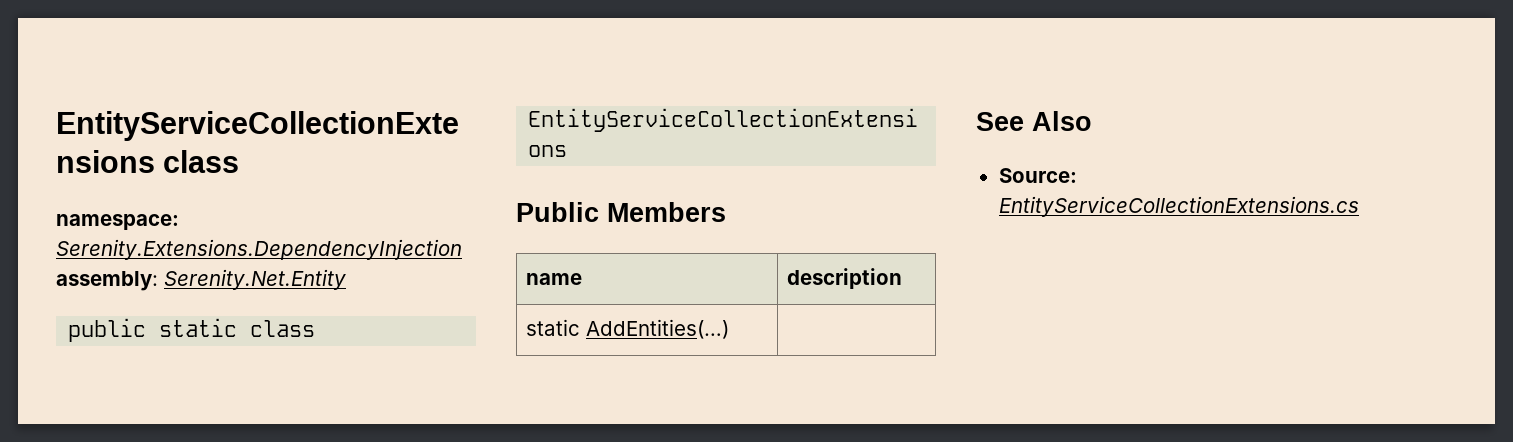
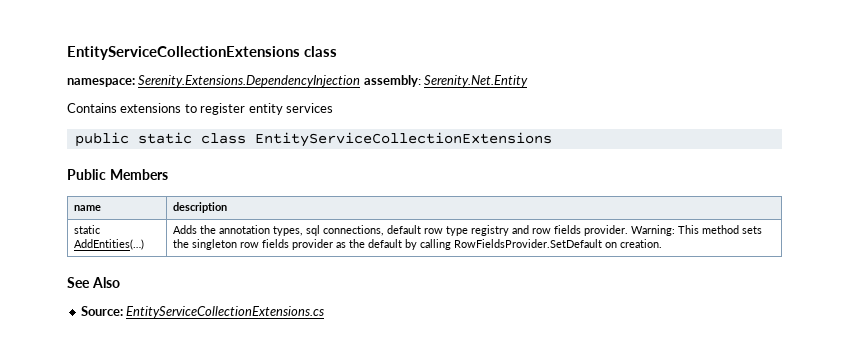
+ Contains extensions to register entity services
- static AddEntities(…) |
+ static AddEntities(…) | Adds the annotation types, sql connections, default row type registry and row fields provider. Warning: This method sets the singleton row fields provider as the default by calling RowFieldsProvider.SetDefault on creation.

